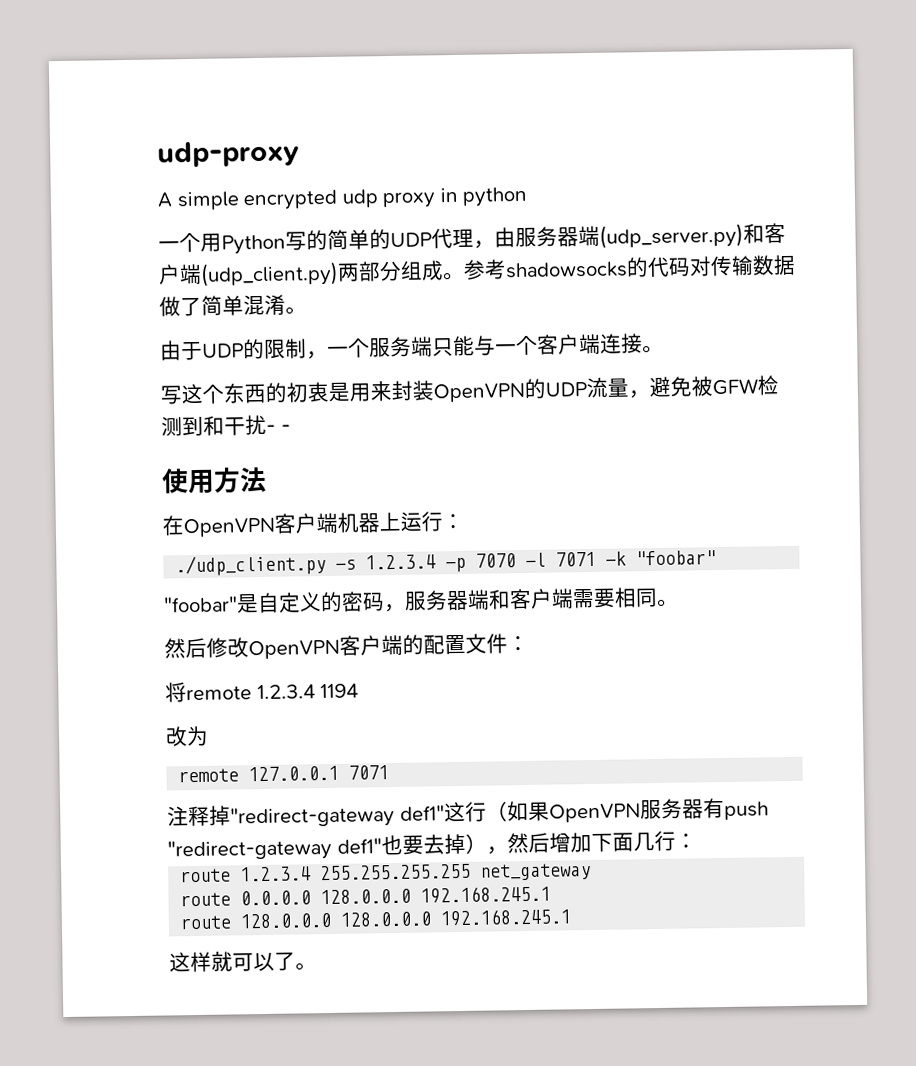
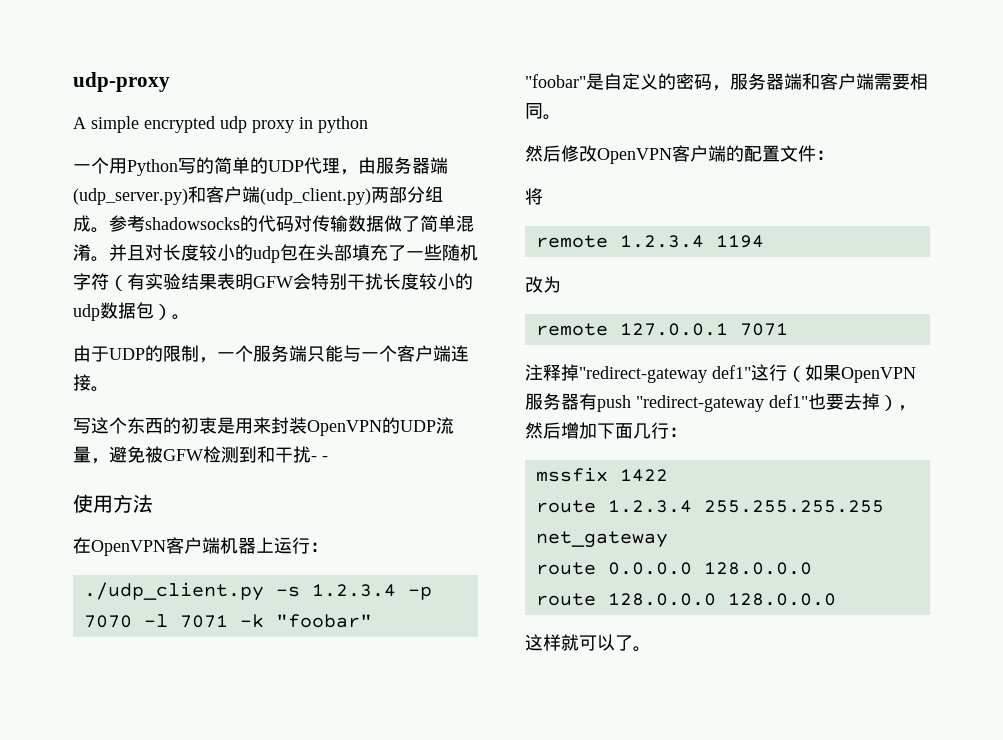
+ 并且对长度较小的udp包在头部填充了一些随机字符（有实验结果表明GFW会特别干扰长度较小的udp数据包）。
- 将remote 1.2.3.4 1194
+ 将
+ remote 1.2.3.4 1194
+ mssfix 1422
- route 0.0.0.0 128.0.0.0 192.168.245.1
+ route 0.0.0.0 128.0.0.0
- route 128.0.0.0 128.0.0.0 192.168.245.1
+ route 128.0.0.0 128.0.0.0

